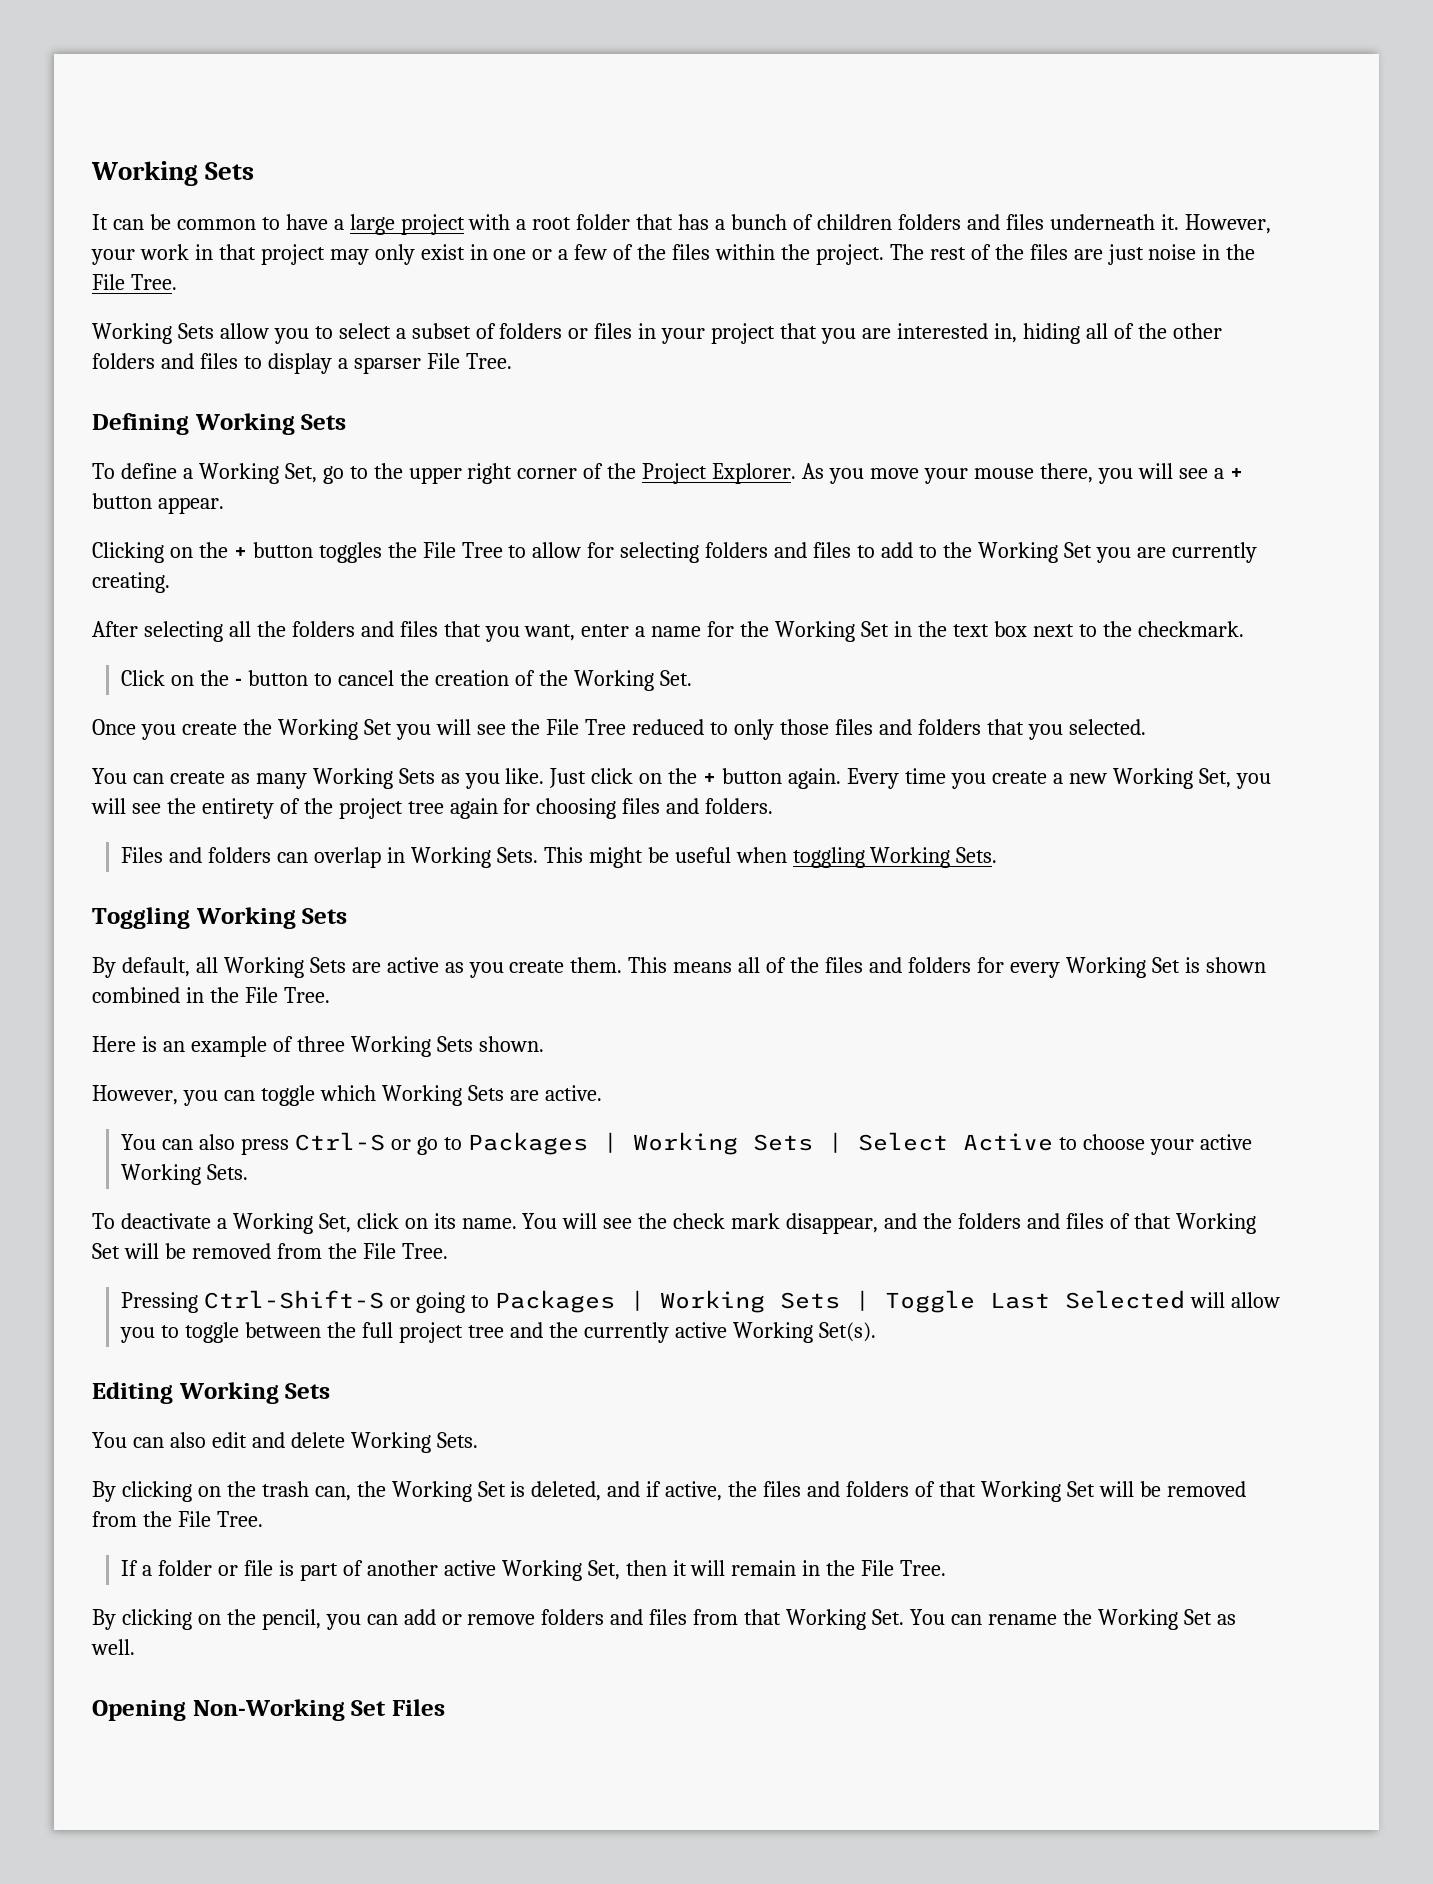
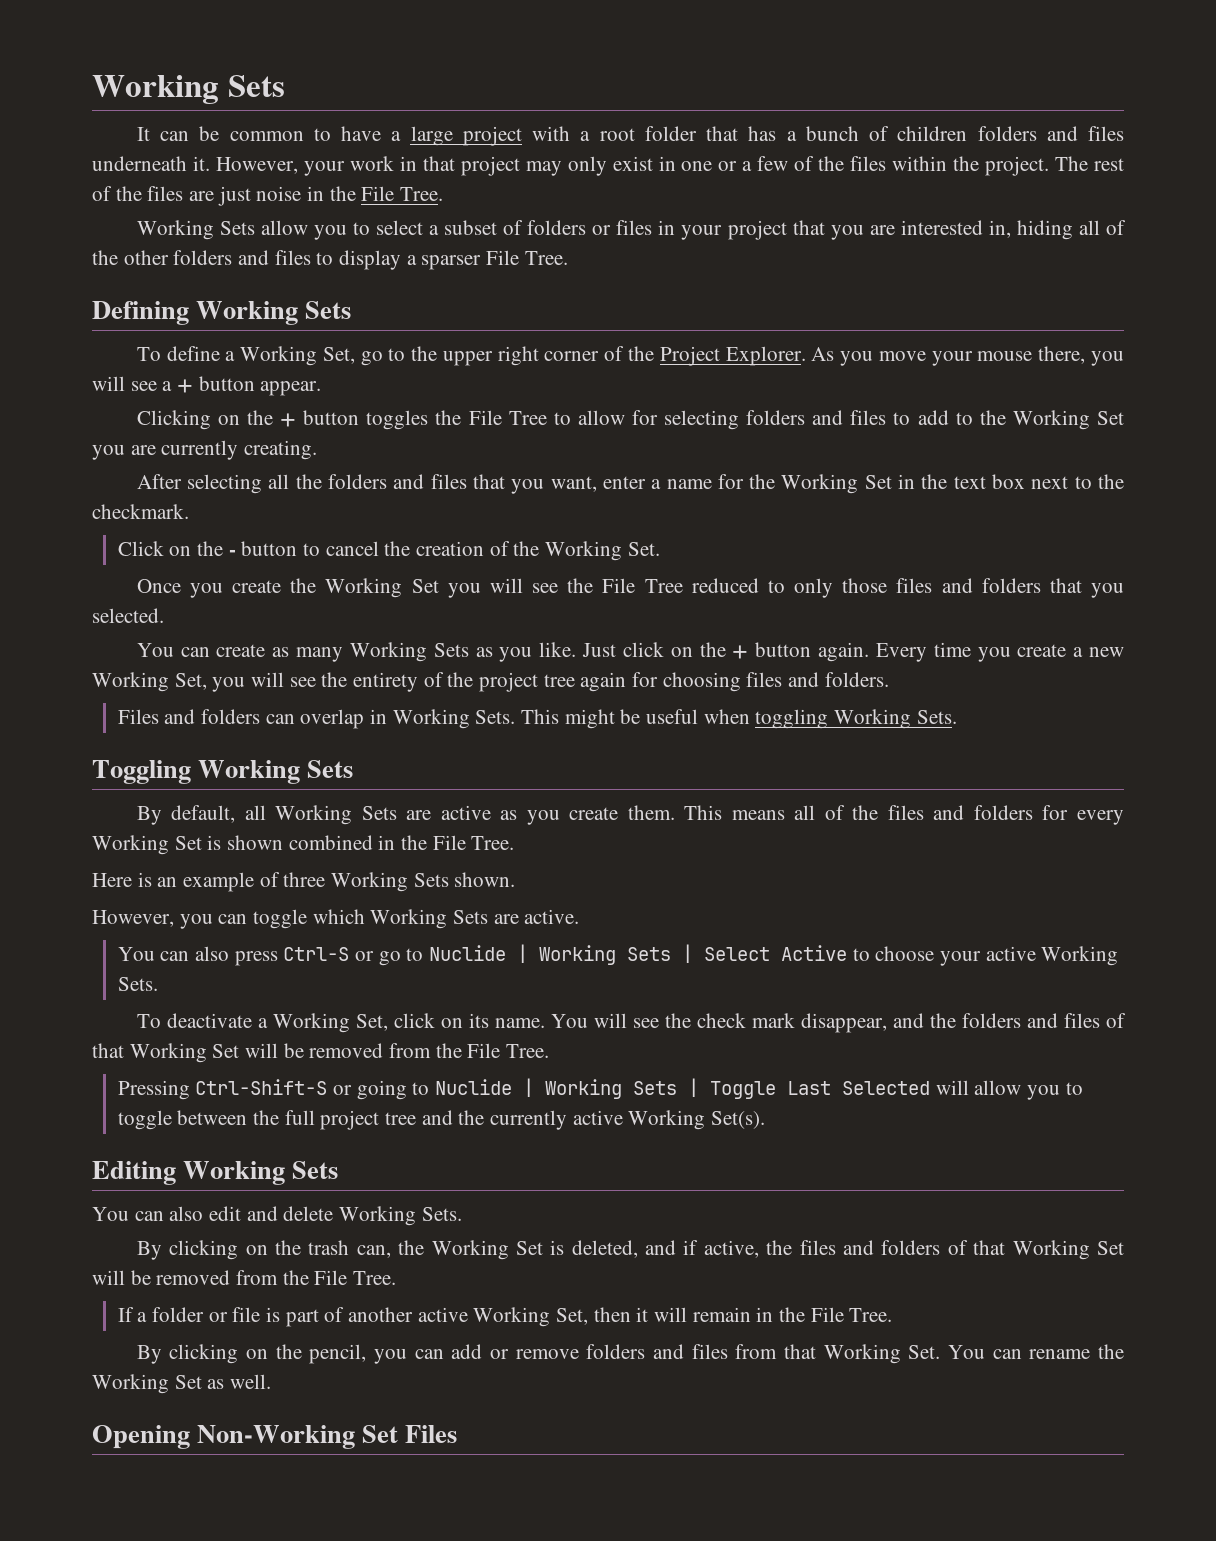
- You can also press Ctrl-S or go to Packages | Working Sets | Select Active to choose your active Working Sets.
+ You can also press Ctrl-S or go to Nuclide | Working Sets | Select Active to choose your active Working Sets.
- Pressing Ctrl-Shift-S or going to Packages | Working Sets | Toggle Last Selected will allow you to toggle between the full project tree and the currently active Working Set(s).
+ Pressing Ctrl-Shift-S or going to Nuclide | Working Sets | Toggle Last Selected will allow you to toggle between the full project tree and the currently active Working Set(s).

